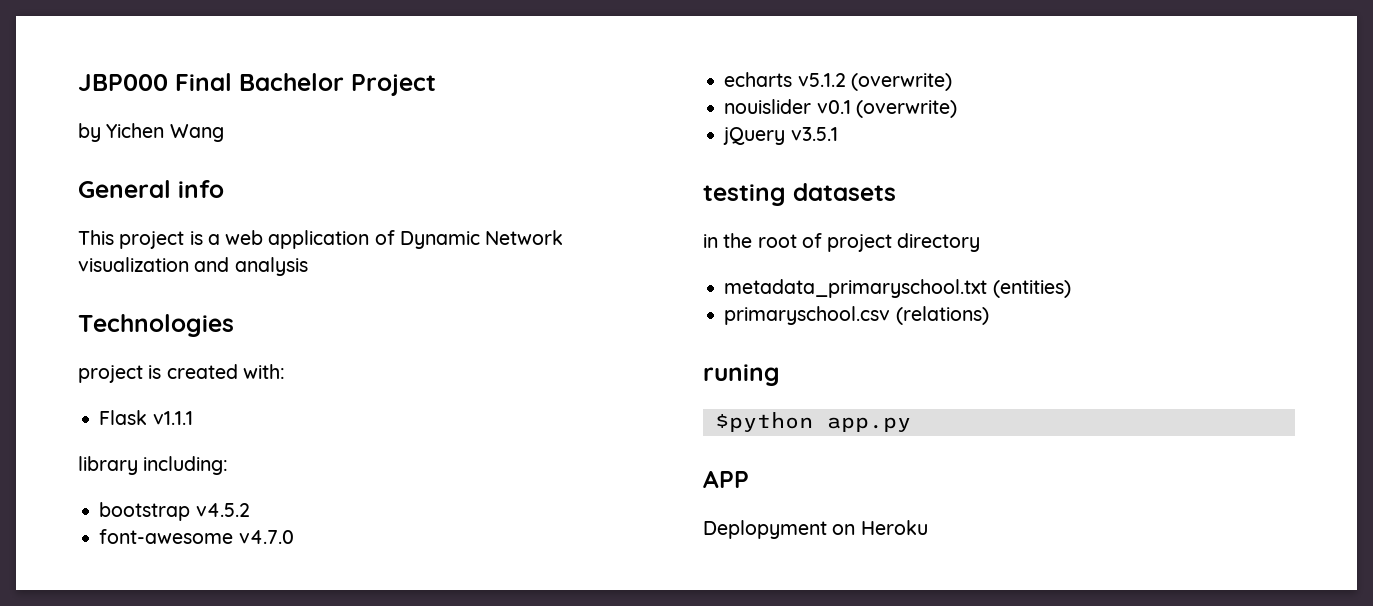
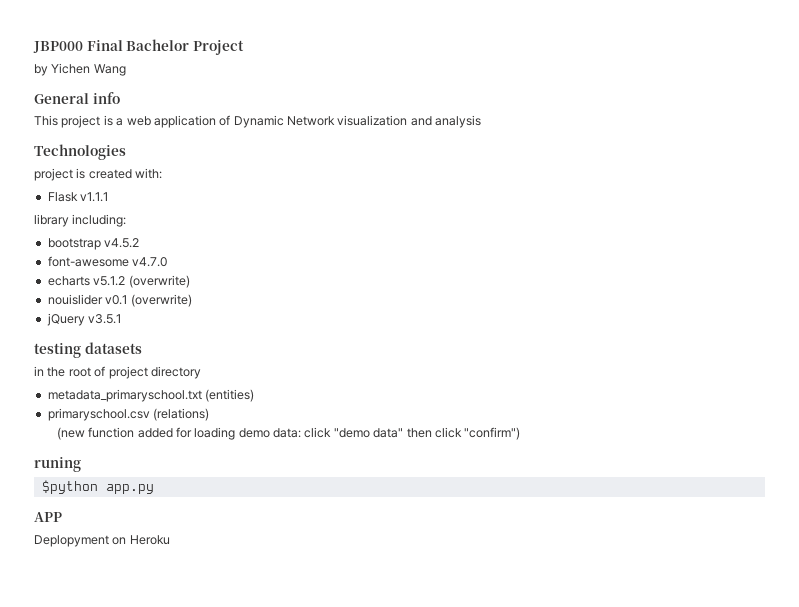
+ (new function added for loading demo data: click "demo data" then click "confirm")

